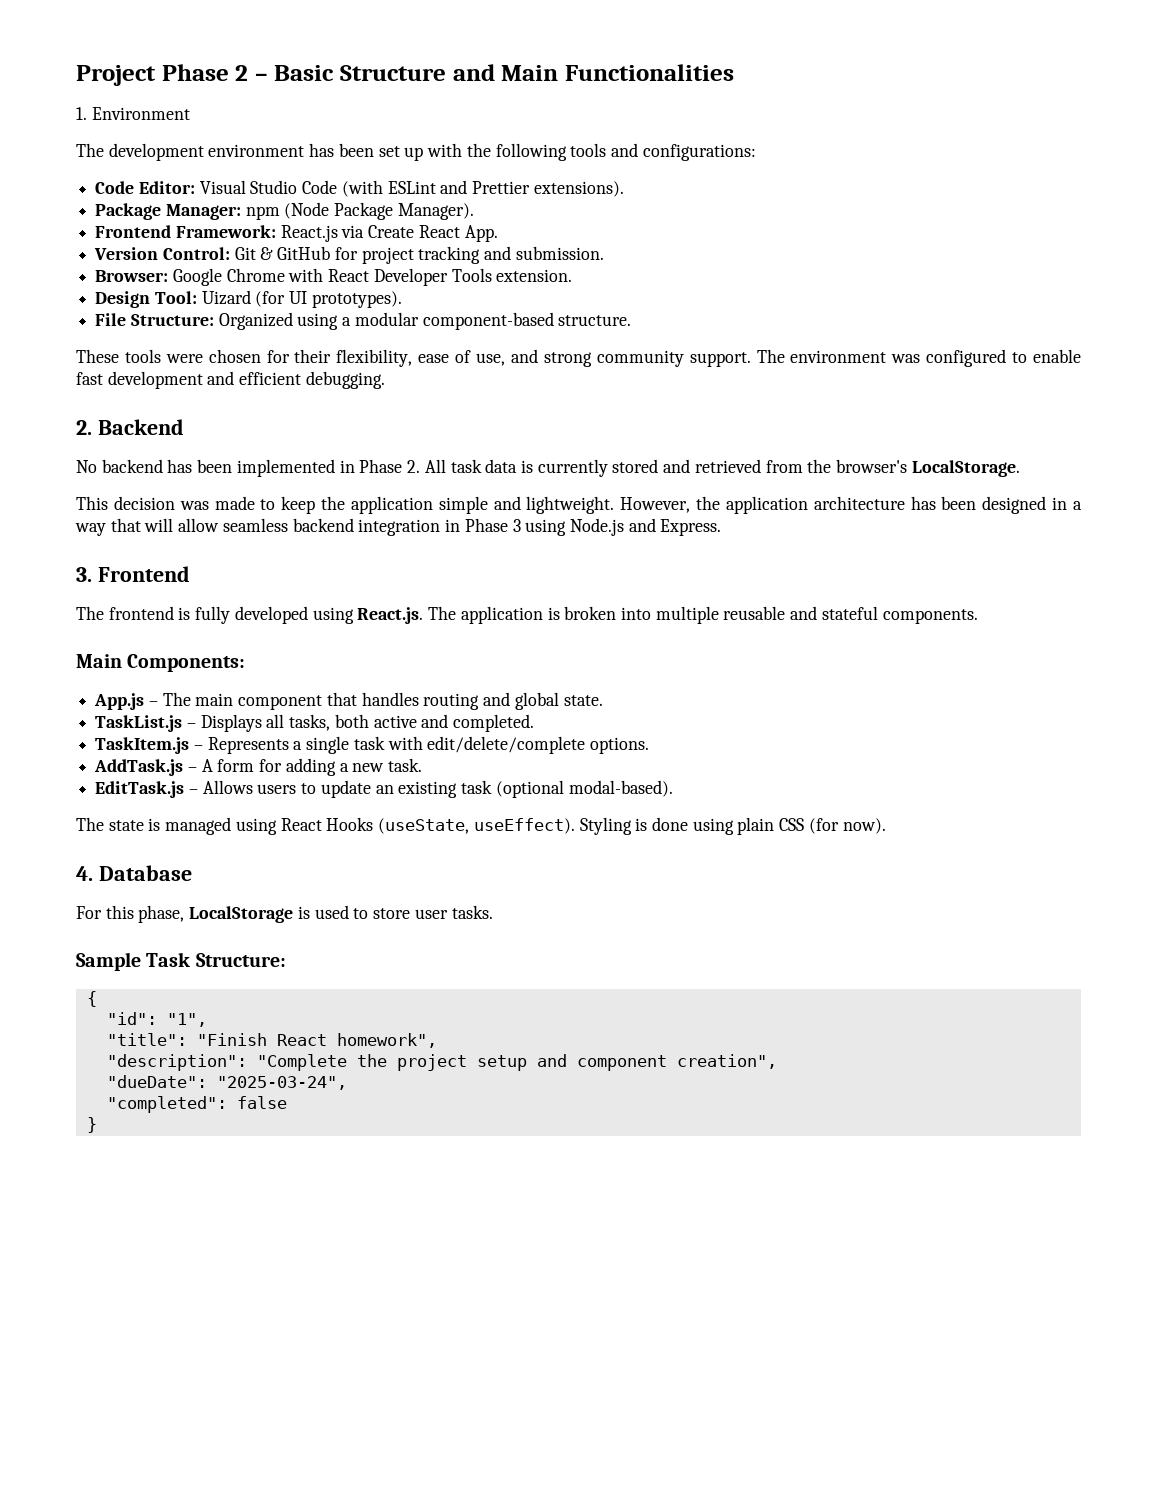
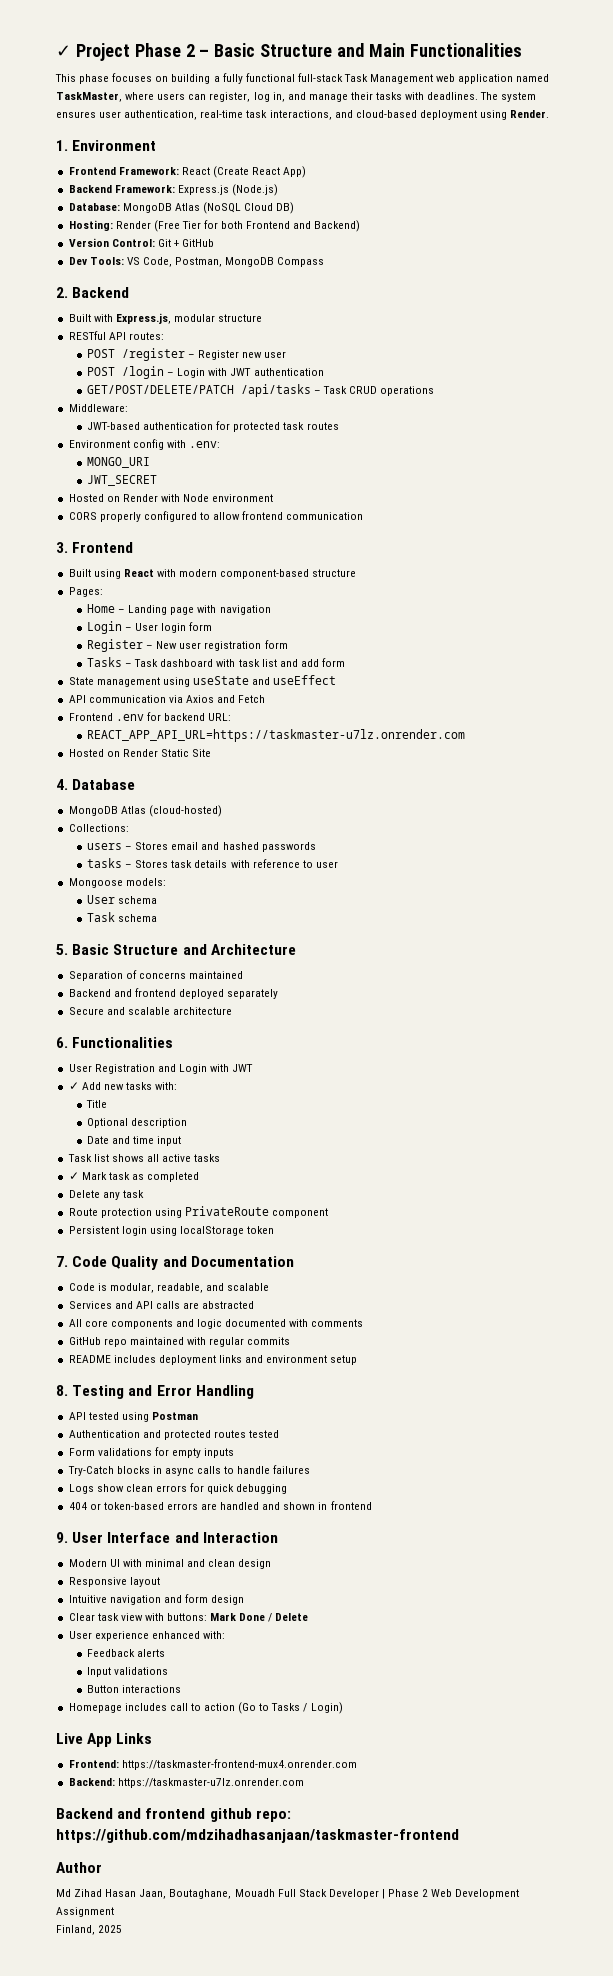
- Project Phase 2 – Basic Structure and Main Functionalities
+ ✓ Project Phase 2 – Basic Structure and Main Functionalities
+ This phase focuses on building a fully functional full-stack Task Management web application named TaskMaster, where users can register, log in, and manage their tasks with deadlines. The system ensures user authentication, real-time task interactions, and cloud-based deployment using Render.
  1. Environment
- The development environment has been set up with the following tools and configurations:
- Code Editor: Visual Studio Code (with ESLint and Prettier extensions).
- Package Manager: npm (Node Package Manager).
- Frontend Framework: React.js via Create React App.
+ Frontend Framework: React (Create React App)
+ Backend Framework: Express.js (Node.js)
+ Database: MongoDB Atlas (NoSQL Cloud DB)
+ Hosting: Render (Free Tier for both Frontend and Backend)
- Version Control: Git & GitHub for project tracking and submission.
- Browser: Google Chrome with React Developer Tools extension.
- Design Tool: Uizard (for UI prototypes).
- File Structure: Organized using a modular component-based structure.
- These tools were chosen for their flexibility, ease of use, and strong community support. The environment was configured to enable fast development and efficient debugging.
+ Version Control: Git + GitHub
+ Dev Tools: VS Code, Postman, MongoDB Compass
  2. Backend
- No backend has been implemented in Phase 2. All task data is currently stored and retrieved from the browser's LocalStorage.
- This decision was made to keep the application simple and lightweight. However, the application architecture has been designed in a way that will allow seamless backend integration in Phase 3 using Node.js and Express.
+ Built with Express.js, modular structure
+ RESTful API routes:
+ POST /register – Register new user
+ POST /login – Login with JWT authentication
+ GET/POST/DELETE/PATCH /api/tasks – Task CRUD operations
+ Middleware:
+ JWT-based authentication for protected task routes
+ Environment config with .env:
+ MONGO_URI
+ JWT_SECRET
+ Hosted on Render with Node environment
+ CORS properly configured to allow frontend communication
  3. Frontend
- The frontend is fully developed using React.js. The application is broken into multiple reusable and stateful components.
- Main Components:
- App.js – The main component that handles routing and global state.
- TaskList.js – Displays all tasks, both active and completed.
- TaskItem.js – Represents a single task with edit/delete/complete options.
- AddTask.js – A form for adding a new task.
- EditTask.js – Allows users to update an existing task (optional modal-based).
- The state is managed using React Hooks (useState, useEffect). Styling is done using plain CSS (for now).
+ Built using React with modern component-based structure
+ Pages:
+ Home – Landing page with navigation
+ Login – User login form
+ Register – New user registration form
+ Tasks – Task dashboard with task list and add form
+ State management using useState and useEffect
+ API communication via Axios and Fetch
+ Frontend .env for backend URL:
+ REACT_APP_API_URL=https://taskmaster-u7lz.onrender.com
+ Hosted on Render Static Site
  4. Database
- For this phase, LocalStorage is used to store user tasks.
- Sample Task Structure:
- {
- "id": "1",
- "title": "Finish React homework",
- "description": "Complete the project setup and component creation",
- "dueDate": "2025-03-24",
- "completed": false
- }
+ MongoDB Atlas (cloud-hosted)
+ Collections:
+ users – Stores email and hashed passwords
+ tasks – Stores task details with reference to user
+ Mongoose models:
+ User schema
+ Task schema
+ 5. Basic Structure and Architecture
+ Separation of concerns maintained
+ Backend and frontend deployed separately
+ Secure and scalable architecture
+ 6. Functionalities
+ User Registration and Login with JWT
+ ✓ Add new tasks with:
+ Title
+ Optional description
+ Date and time input
+ Task list shows all active tasks
+ ✓ Mark task as completed
+ Delete any task
+ Route protection using PrivateRoute component
+ Persistent login using localStorage token
+ 7. Code Quality and Documentation
+ Code is modular, readable, and scalable
+ Services and API calls are abstracted
+ All core components and logic documented with comments
+ GitHub repo maintained with regular commits
+ README includes deployment links and environment setup
+ 8. Testing and Error Handling
+ API tested using Postman
+ Authentication and protected routes tested
+ Form validations for empty inputs
+ Try-Catch blocks in async calls to handle failures
+ Logs show clean errors for quick debugging
+ 404 or token-based errors are handled and shown in frontend
+ 9. User Interface and Interaction
+ Modern UI with minimal and clean design
+ Responsive layout
+ Intuitive navigation and form design
+ Clear task view with buttons: Mark Done / Delete
+ User experience enhanced with:
+ Feedback alerts
+ Input validations
+ Button interactions
+ Homepage includes call to action (Go to Tasks / Login)
+ Live App Links
+ Frontend: https://taskmaster-frontend-mux4.onrender.com
+ Backend: https://taskmaster-u7lz.onrender.com
+ Backend and frontend github repo: https://github.com/mdzihadhasanjaan/taskmaster-frontend
+ Author
+ Md Zihad Hasan Jaan, Boutaghane, Mouadh Full Stack Developer | Phase 2 Web Development Assignment
+ Finland, 2025

